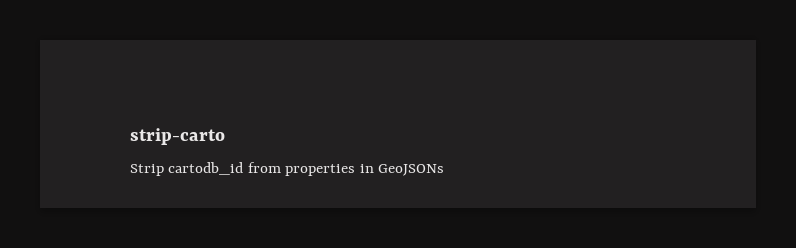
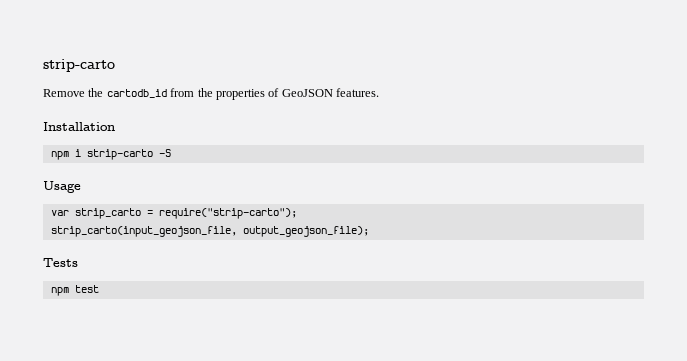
- Strip cartodb_id from properties in GeoJSONs
+ Remove the cartodb_id from the properties of GeoJSON features.
+ Installation
+ npm i strip-carto -S
+ Usage
+ var strip_carto = require("strip-carto");
+ strip_carto(input_geojson_file, output_geojson_file);
+ Tests
+ npm test

